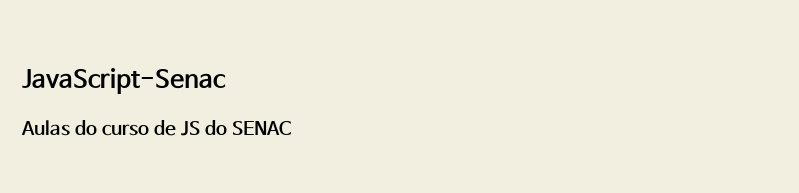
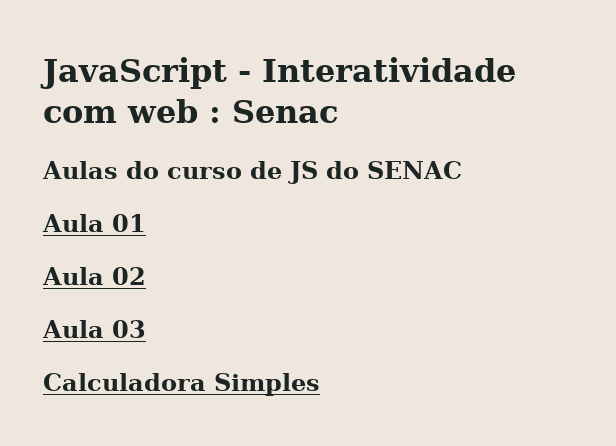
- JavaScript-Senac
+ JavaScript - Interatividade com web : Senac
+ Aula 01
+ Aula 02
+ Aula 03
+ Calculadora Simples

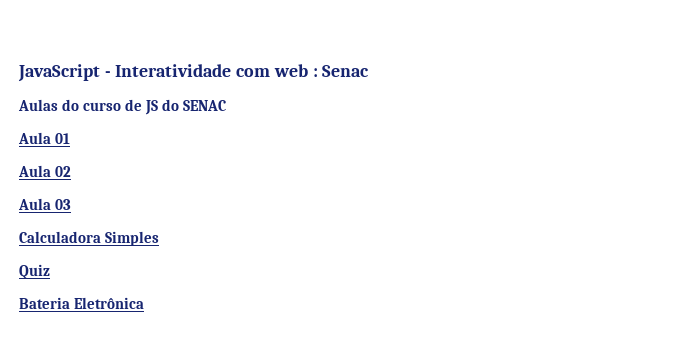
+ Quiz
+ Bateria Eletrônica

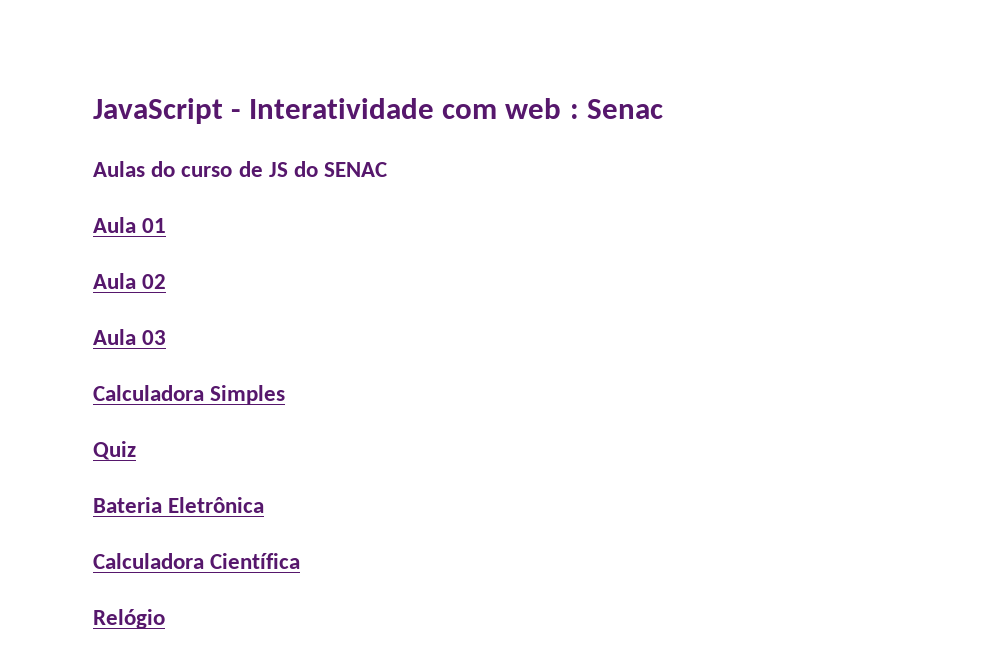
+ Calculadora Científica
+ Relógio

